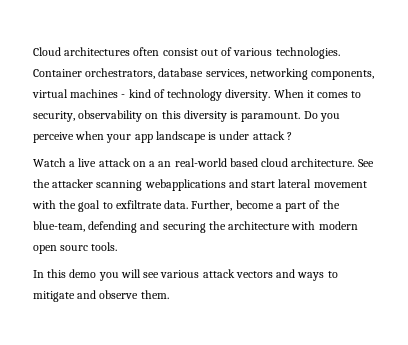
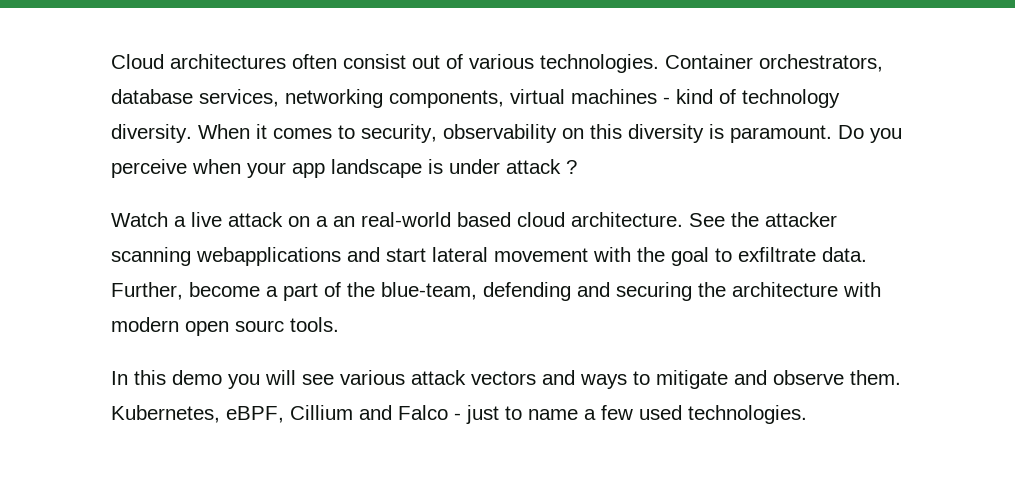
+ Kubernetes, eBPF, Cillium and Falco - just to name a few used technologies.

